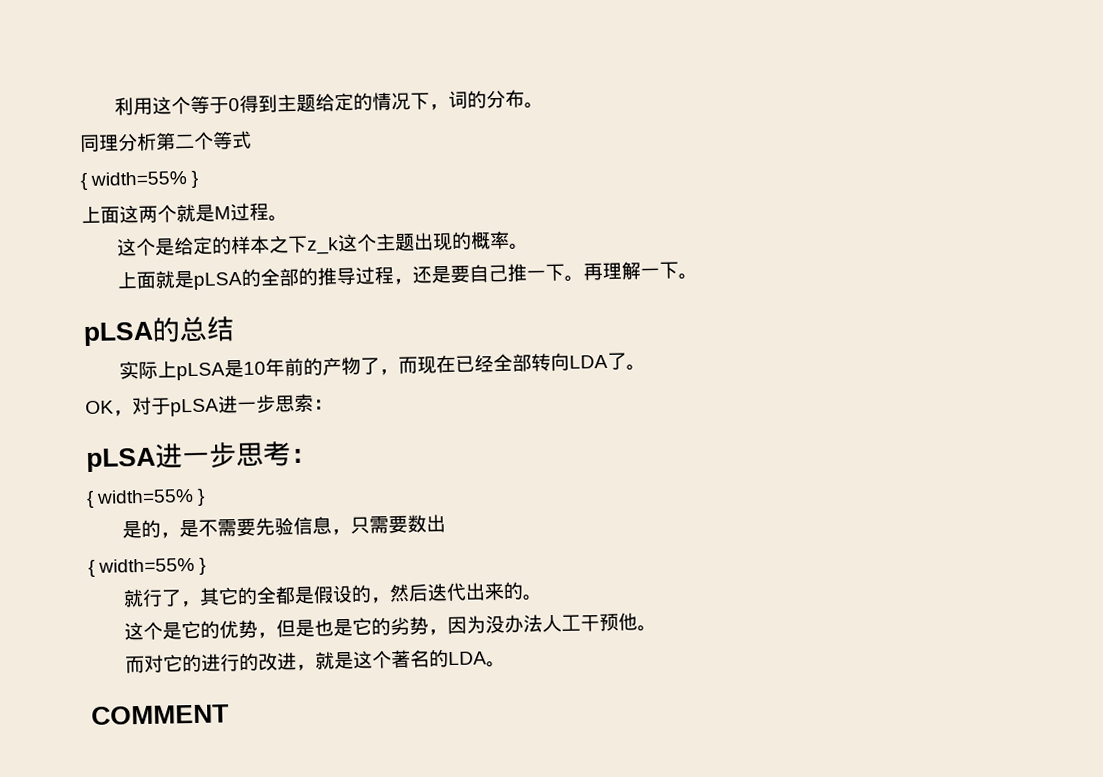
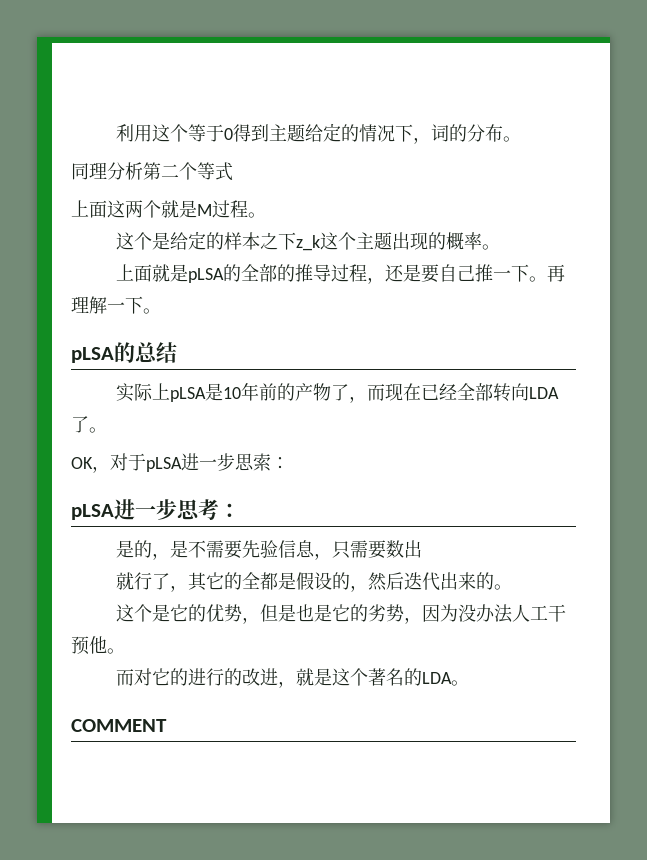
  同理分析第二个等式
- { width=55% }
  pLSA进一步思考：
- { width=55% }
  是的，是不需要先验信息，只需要数出
- { width=55% }

